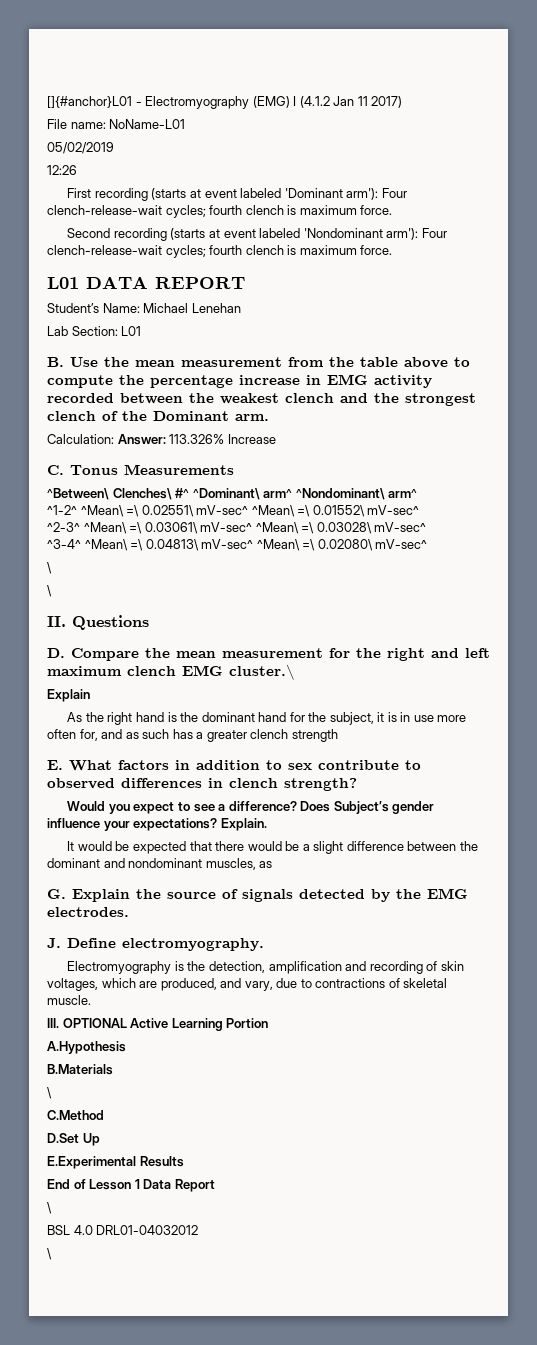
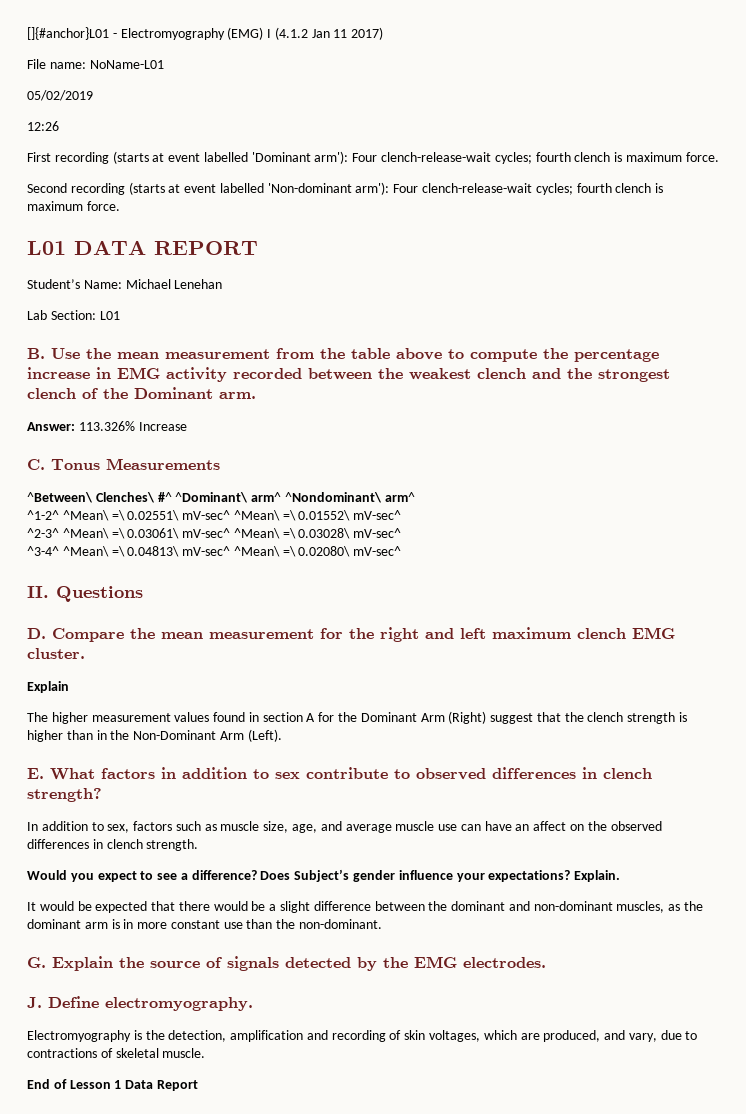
- First recording (starts at event labeled 'Dominant arm'): Four clench-release-wait cycles; fourth clench is maximum force.
+ First recording (starts at event labelled 'Dominant arm'): Four clench-release-wait cycles; fourth clench is maximum force.
- Second recording (starts at event labeled 'Nondominant arm'): Four clench-release-wait cycles; fourth clench is maximum force.
+ Second recording (starts at event labelled 'Non-dominant arm'): Four clench-release-wait cycles; fourth clench is maximum force.
- Calculation: Answer: 113.326% Increase
+ Answer: 113.326% Increase
  ^3-4^ ^Mean\ =\ 0.04813\ mV-sec^ ^Mean\ =\ 0.02080\ mV-sec^
- \
- \
- D. Compare the mean measurement for the right and left maximum clench EMG cluster.\
+ D. Compare the mean measurement for the right and left maximum clench EMG cluster.
- As the right hand is the dominant hand for the subject, it is in use more often for, and as such has a greater clench strength
+ The higher measurement values found in section A for the Dominant Arm (Right) suggest that the clench strength is higher than in the Non-Dominant Arm (Left).
+ In addition to sex, factors such as muscle size, age, and average muscle use can have an affect on the observed differences in clench strength.
- It would be expected that there would be a slight difference between the dominant and nondominant muscles, as
+ It would be expected that there would be a slight difference between the dominant and non-dominant muscles, as the dominant arm is in more constant use than the non-dominant.
- III. OPTIONAL Active Learning Portion
- A.Hypothesis
- B.Materials
- \
- C.Method
- D.Set Up
- E.Experimental Results
  End of Lesson 1 Data Report
- \
- BSL 4.0 DRL01-04032012
- \

